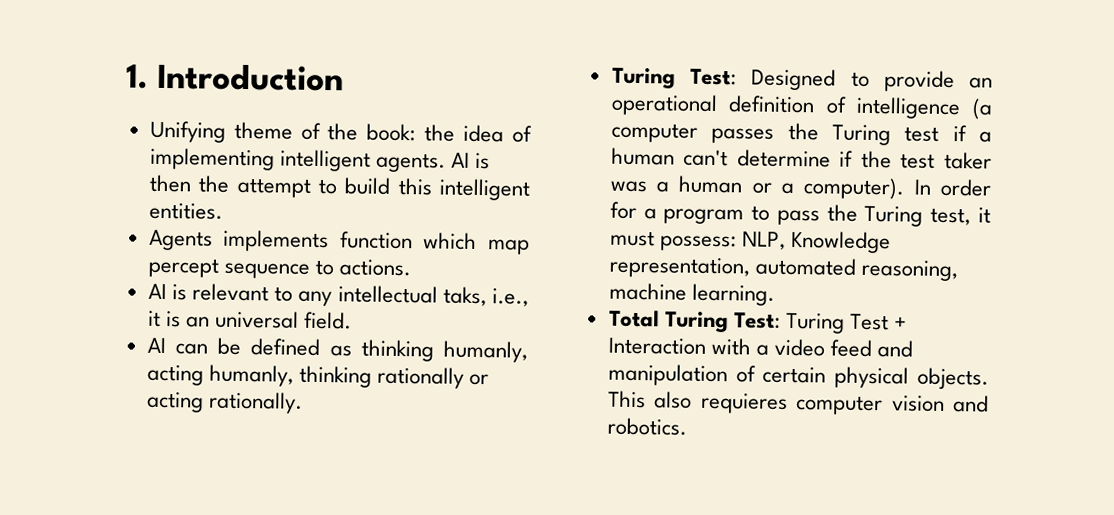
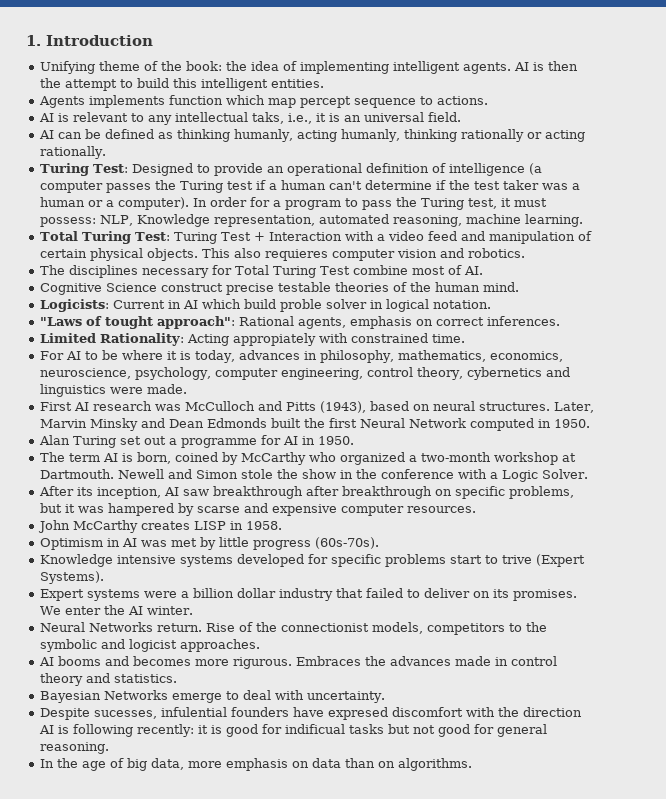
+ The disciplines necessary for Total Turing Test combine most of AI.
+ Cognitive Science construct precise testable theories of the human mind.
+ Logicists: Current in AI which build proble solver in logical notation.
+ "Laws of tought approach": Rational agents, emphasis on correct inferences.
+ Limited Rationality: Acting appropiately with constrained time.
+ For AI to be where it is today, advances in philosophy, mathematics, economics, neuroscience, psychology, computer engineering, control theory, cybernetics and linguistics were made.
+ First AI research was McCulloch and Pitts (1943), based on neural structures. Later, Marvin Minsky and Dean Edmonds built the first Neural Network computed in 1950.
+ Alan Turing set out a programme for AI in 1950.
+ The term AI is born, coined by McCarthy who organized a two-month workshop at Dartmouth. Newell and Simon stole the show in the conference with a Logic Solver.
+ After its inception, AI saw breakthrough after breakthrough on specific problems, but it was hampered by scarse and expensive computer resources.
+ John McCarthy creates LISP in 1958.
+ Optimism in AI was met by little progress (60s-70s).
+ Knowledge intensive systems developed for specific problems start to trive (Expert Systems).
+ Expert systems were a billion dollar industry that failed to deliver on its promises. We enter the AI winter.
+ Neural Networks return. Rise of the connectionist models, competitors to the symbolic and logicist approaches.
+ AI booms and becomes more rigurous. Embraces the advances made in control theory and statistics.
+ Bayesian Networks emerge to deal with uncertainty.
+ Despite sucesses, infulential founders have expresed discomfort with the direction AI is following recently: it is good for indificual tasks but not good for general reasoning.
+ In the age of big data, more emphasis on data than on algorithms.

